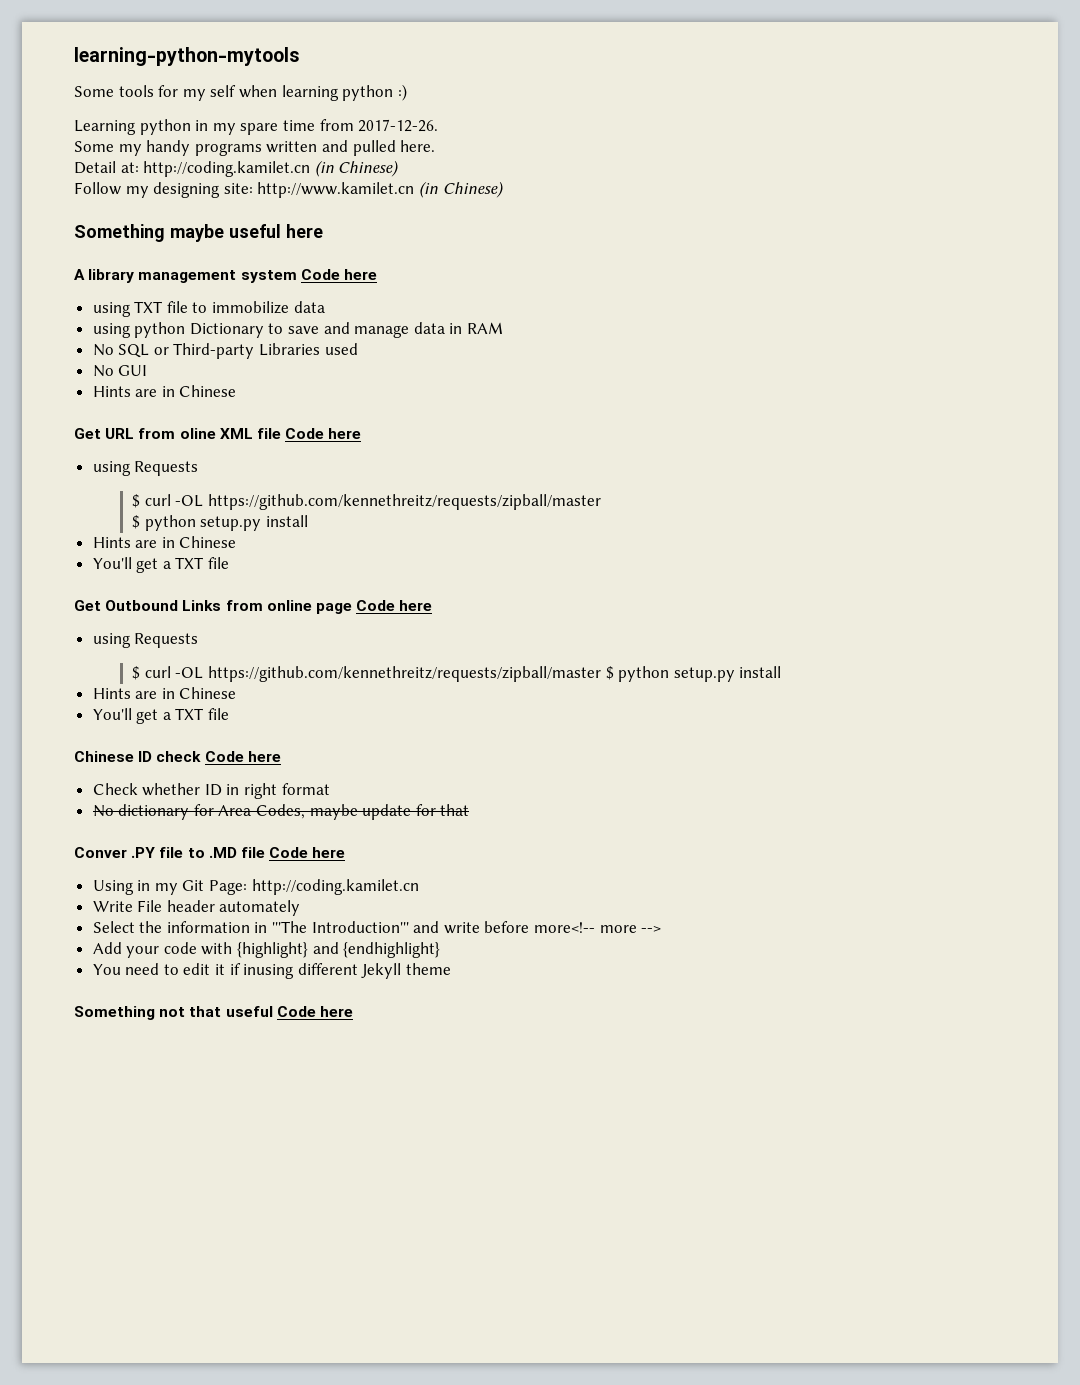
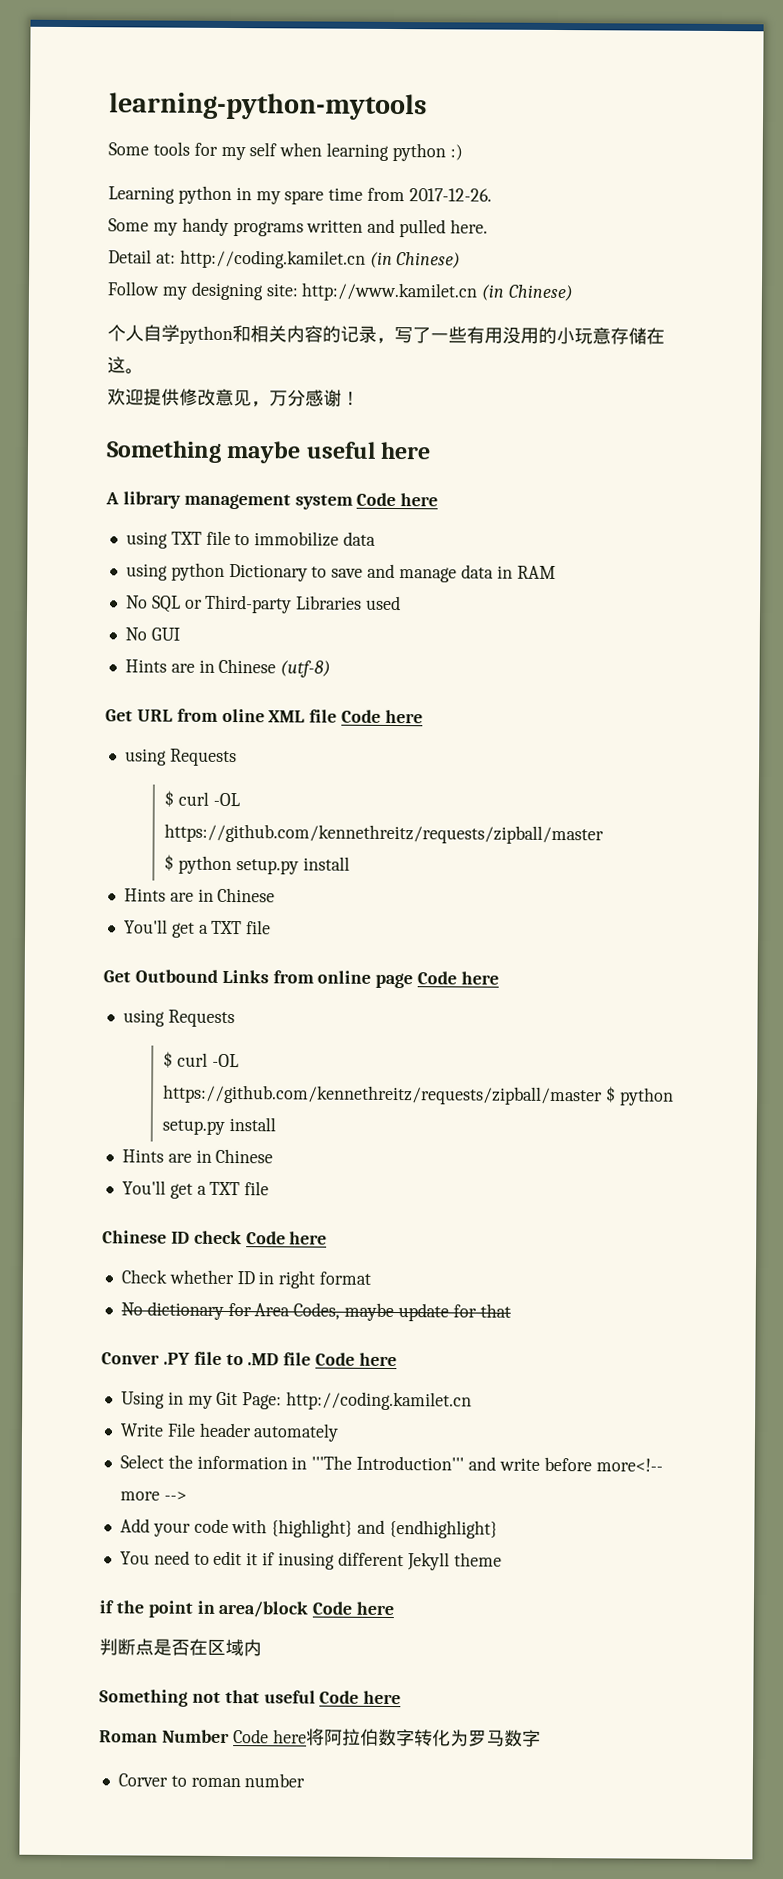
+ 个人自学python和相关内容的记录，写了一些有用没用的小玩意存储在这。
+ 欢迎提供修改意见，万分感谢！
  No GUI
- Hints are in Chinese
+ Hints are in Chinese (utf-8)
+ if the point in area/block Code here
+ 判断点是否在区域内
+ Roman Number Code here将阿拉伯数字转化为罗马数字
+ Corver to roman number

